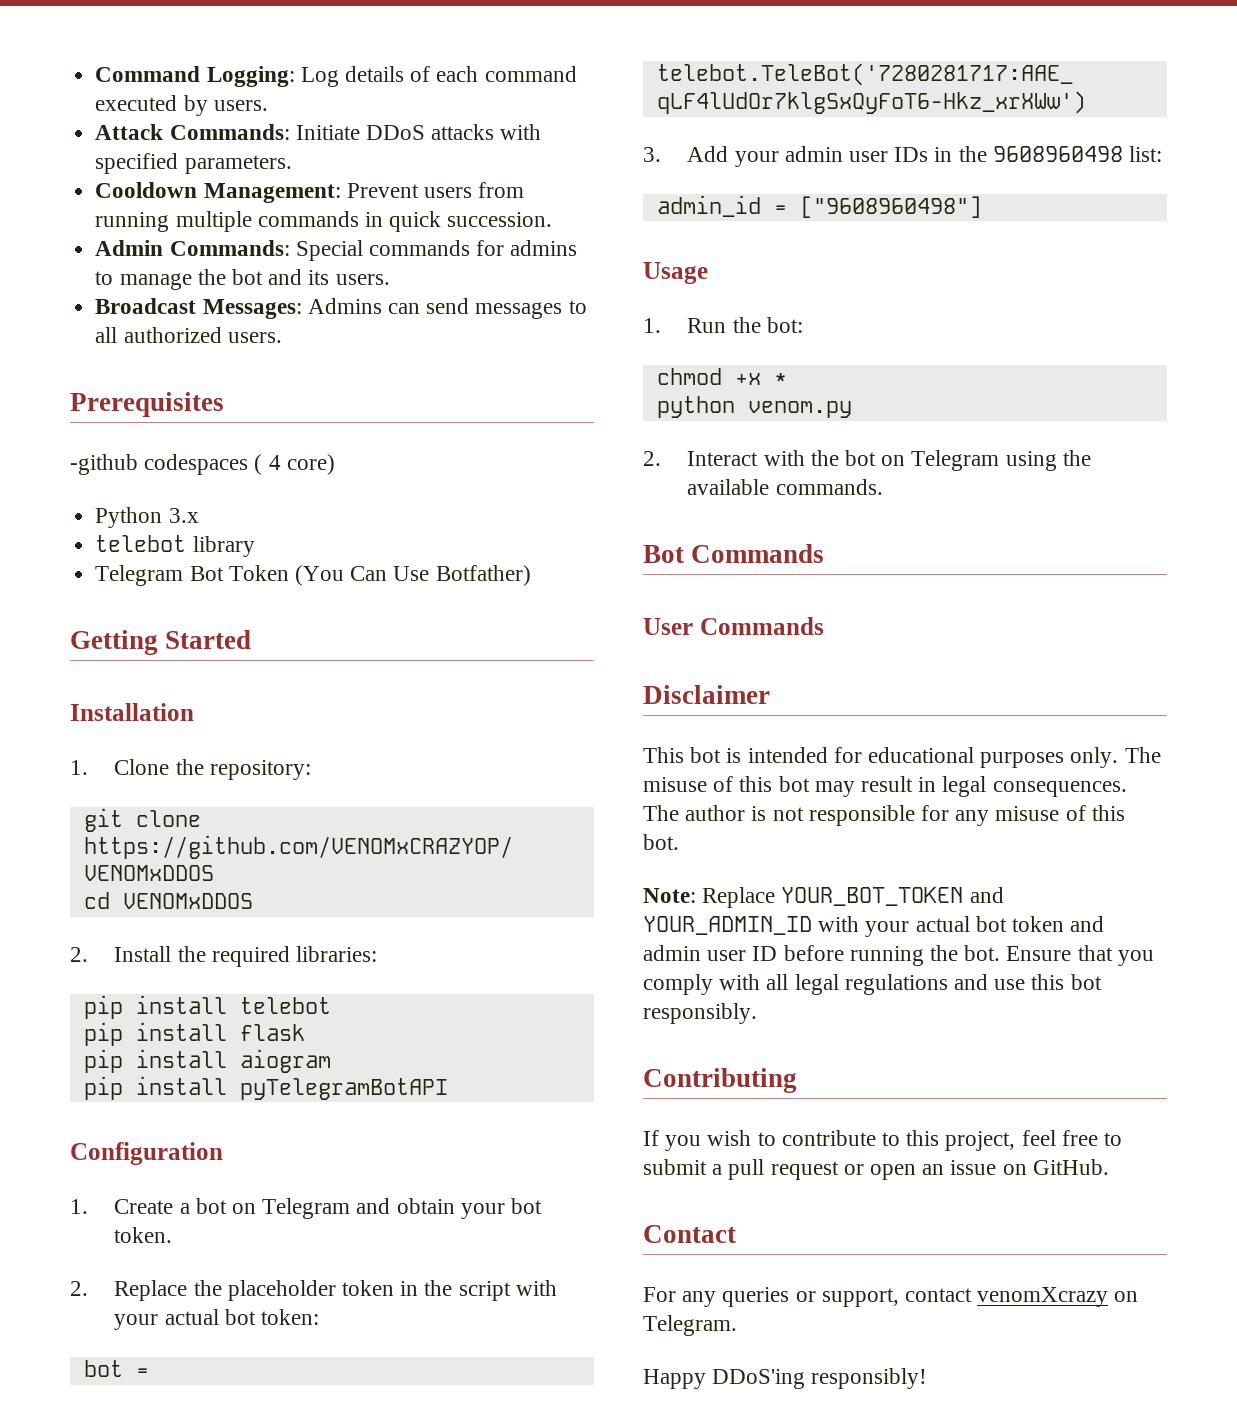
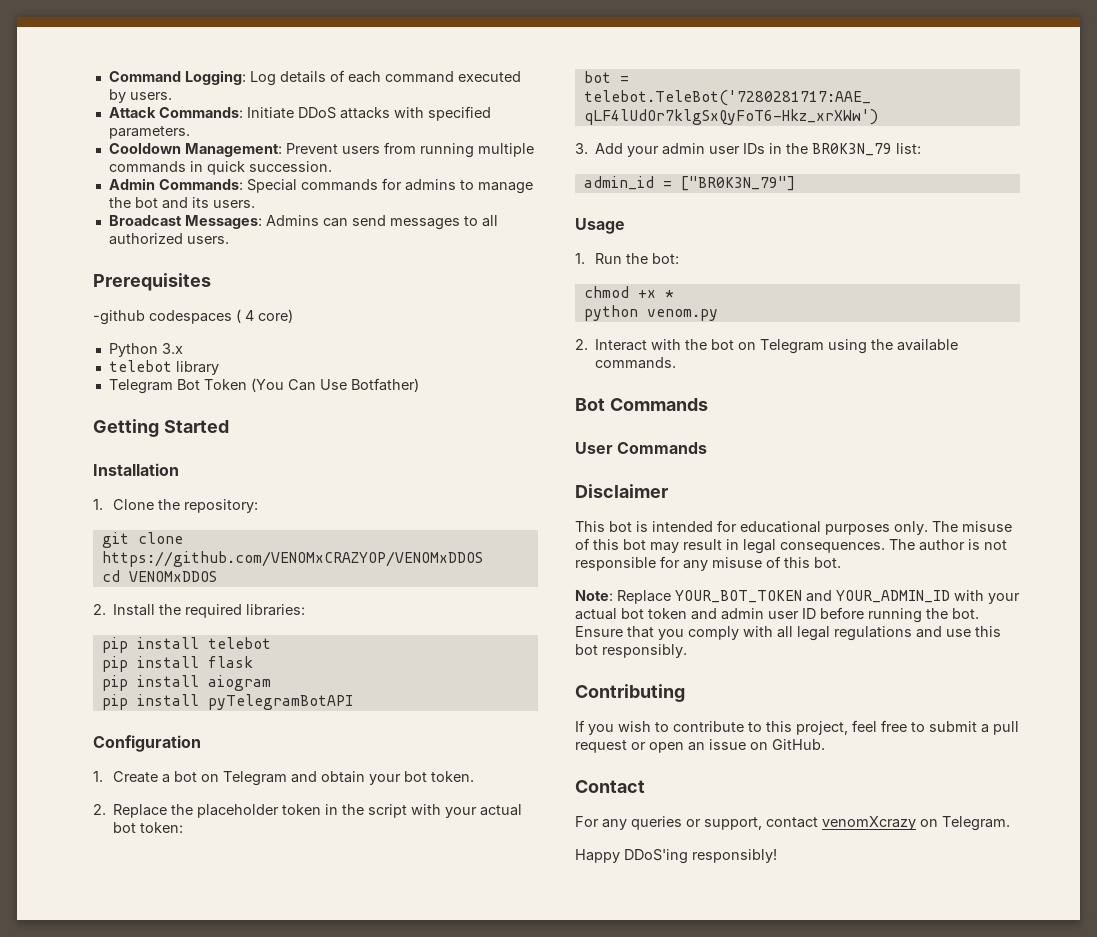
- 3. Add your admin user IDs in the 9608960498 list:
+ 3. Add your admin user IDs in the BR0K3N_79 list:
- admin_id = ["9608960498"]
+ admin_id = ["BR0K3N_79"]

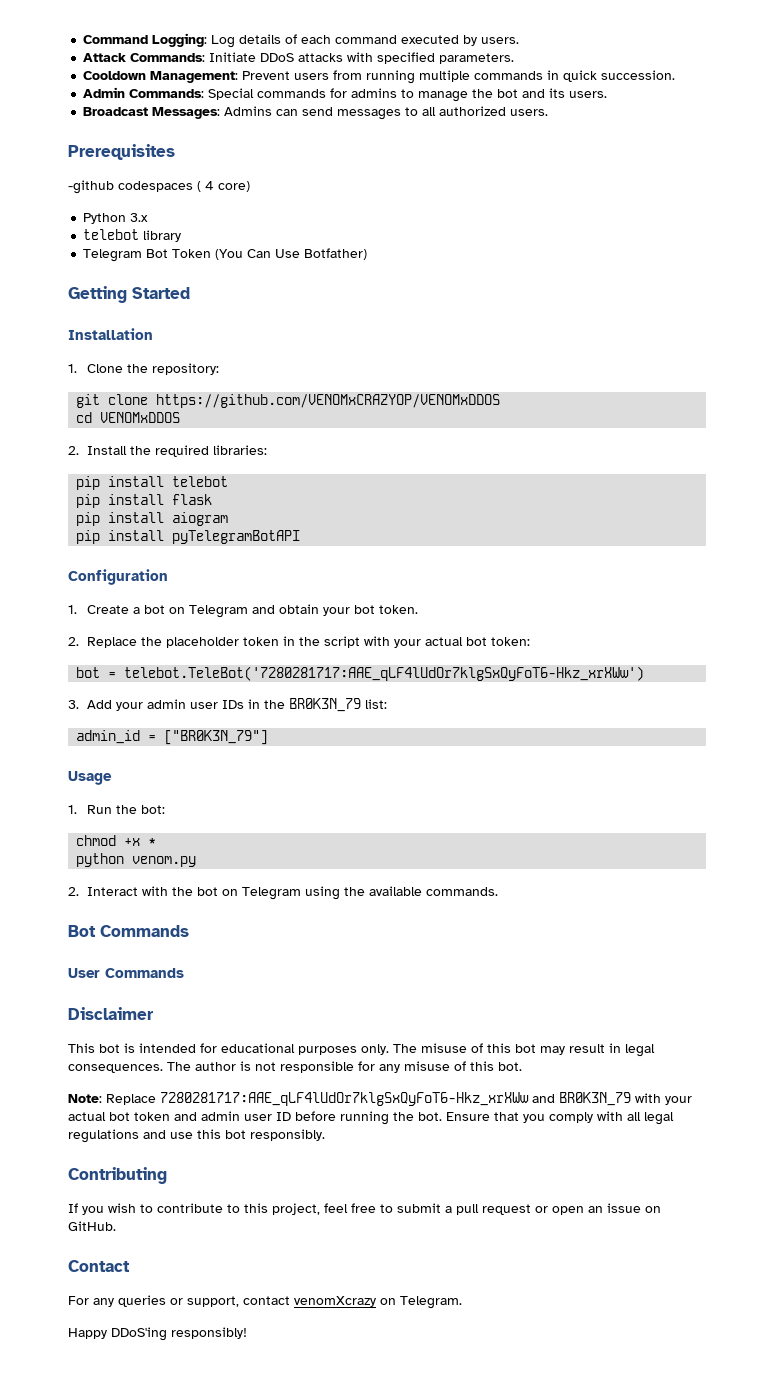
- Note: Replace YOUR_BOT_TOKEN and YOUR_ADMIN_ID with your actual bot token and admin user ID before running the bot.
+ Note: Replace 7280281717:AAE_qLF4lUdOr7klgSxQyFoT6-Hkz_xrXWw and BR0K3N_79 with your actual bot token and admin user ID before running the bot.

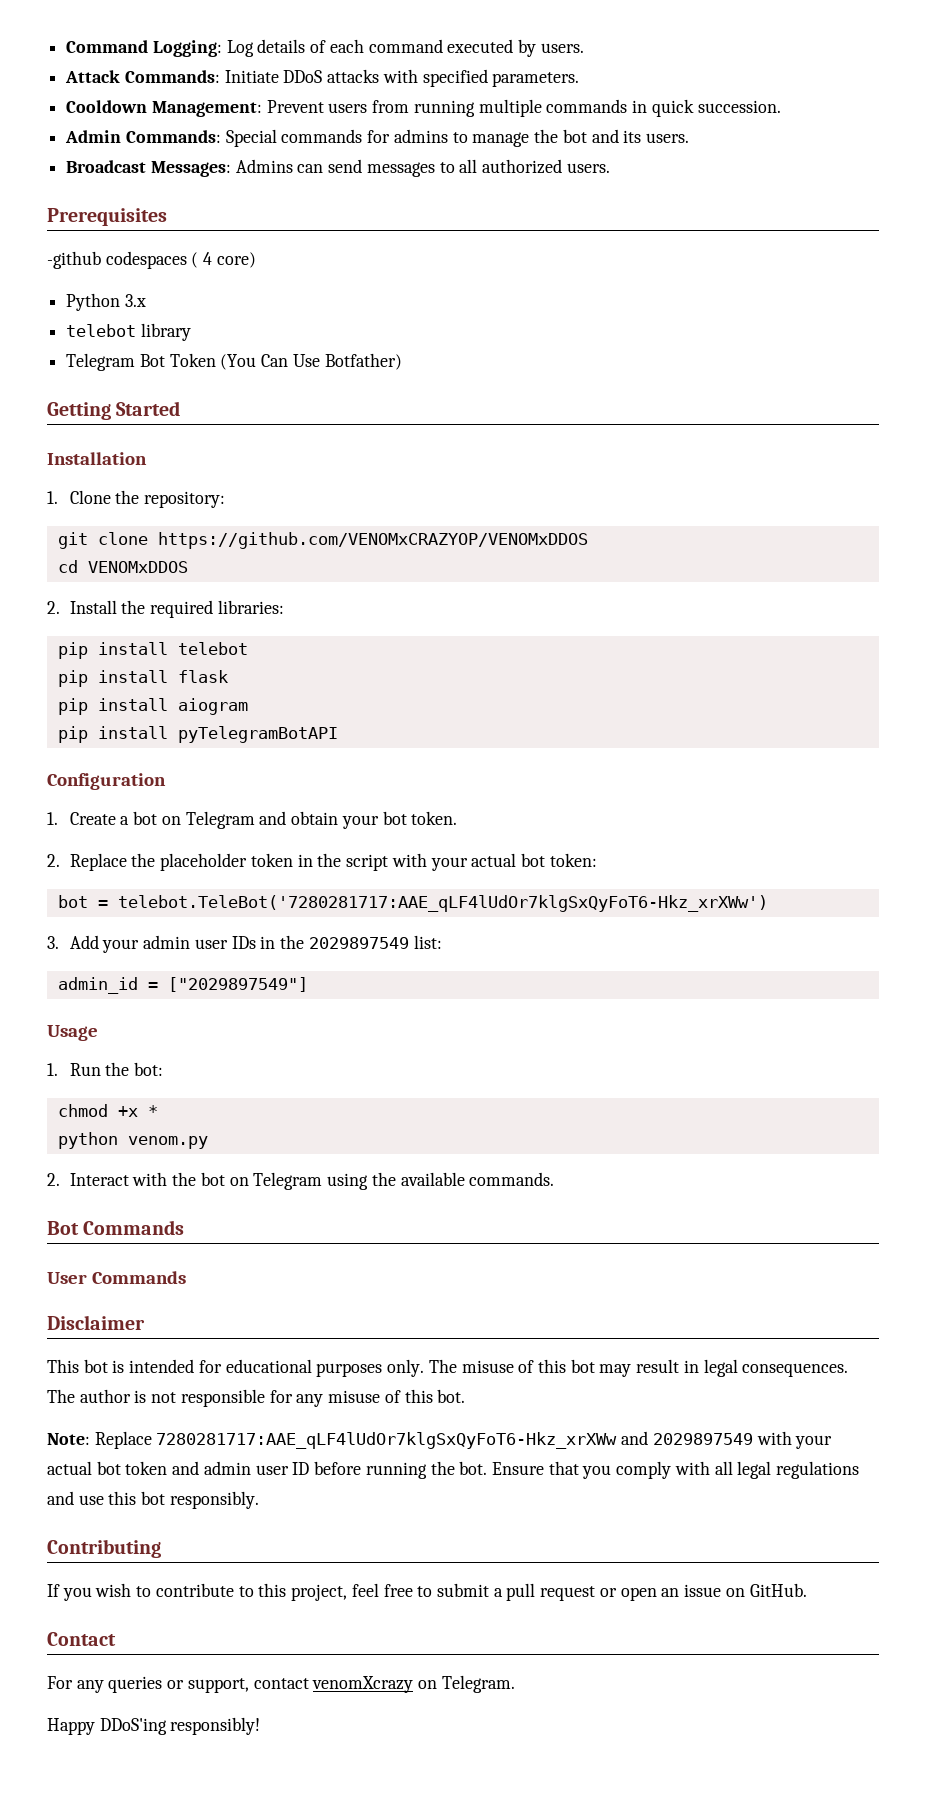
- 3. Add your admin user IDs in the BR0K3N_79 list:
+ 3. Add your admin user IDs in the 2029897549 list:
- admin_id = ["BR0K3N_79"]
+ admin_id = ["2029897549"]
- Note: Replace 7280281717:AAE_qLF4lUdOr7klgSxQyFoT6-Hkz_xrXWw and BR0K3N_79 with your actual bot token and admin user ID before running the bot.
+ Note: Replace 7280281717:AAE_qLF4lUdOr7klgSxQyFoT6-Hkz_xrXWw and 2029897549 with your actual bot token and admin user ID before running the bot.

